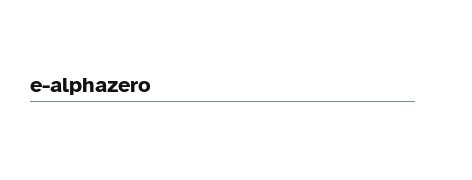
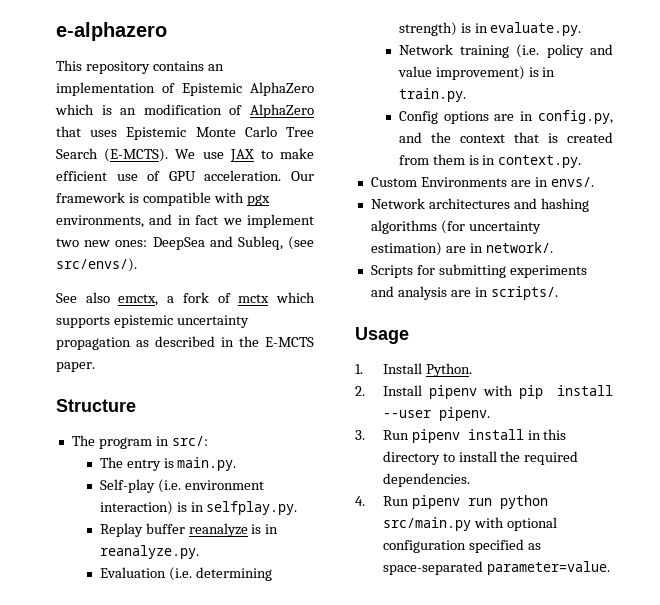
+ This repository contains an implementation of Epistemic AlphaZero which is an modification of AlphaZero that uses Epistemic Monte Carlo Tree Search (E-MCTS). We use JAX to make efficient use of GPU acceleration. Our framework is compatible with pgx environments, and in fact we implement two new ones: DeepSea and Subleq, (see src/envs/).
+ See also emctx, a fork of mctx which supports epistemic uncertainty propagation as described in the E-MCTS paper.
+ Structure
+ The program in src/:
+ The entry is main.py.
+ Self-play (i.e. environment interaction) is in selfplay.py.
+ Replay buffer reanalyze is in reanalyze.py.
+ Evaluation (i.e. determining strength) is in evaluate.py.
+ Network training (i.e. policy and value improvement) is in train.py.
+ Config options are in config.py, and the context that is created from them is in context.py.
+ Custom Environments are in envs/.
+ Network architectures and hashing algorithms (for uncertainty estimation) are in network/.
+ Scripts for submitting experiments and analysis are in scripts/.
+ Usage
+ 1. Install Python.
+ 2. Install pipenv with pip install --user pipenv.
+ 3. Run pipenv install in this directory to install the required dependencies.
+ 4. Run pipenv run python src/main.py with optional configuration specified as space-separated parameter=value.

